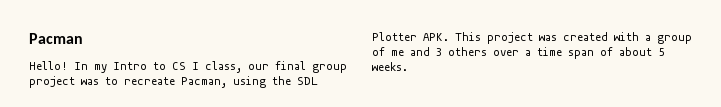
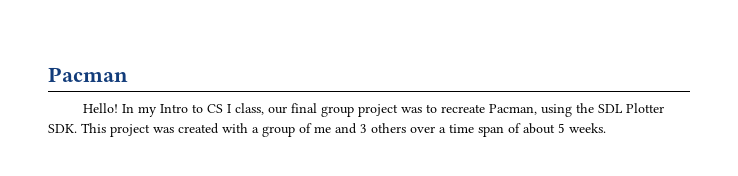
- In my Intro to CS I class, our final group project was to recreate Pacman, using the SDL Plotter APK. This project was created with a group of me and 3 others over a time span of about 5 weeks.
+ In my Intro to CS I class, our final group project was to recreate Pacman, using the SDL Plotter SDK. This project was created with a group of me and 3 others over a time span of about 5 weeks.

